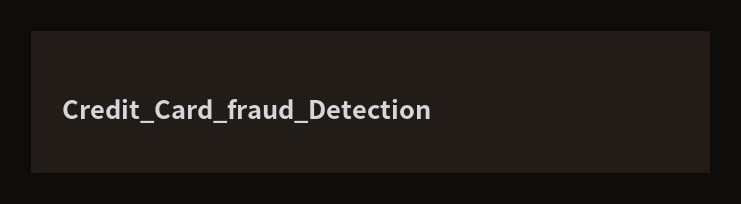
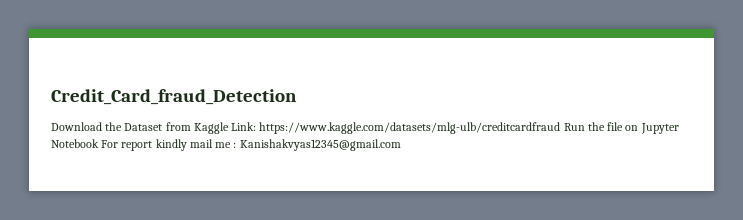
+ Download the Dataset from Kaggle Link: https://www.kaggle.com/datasets/mlg-ulb/creditcardfraud Run the file on Jupyter Notebook For report kindly mail me : Kanishakvyas12345@gmail.com

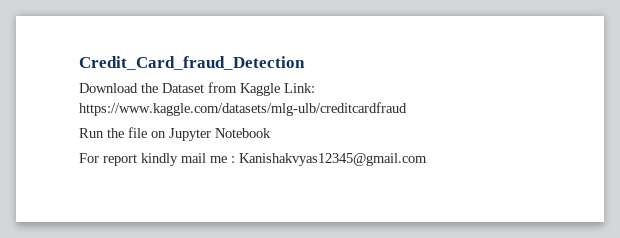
- Download the Dataset from Kaggle Link: https://www.kaggle.com/datasets/mlg-ulb/creditcardfraud Run the file on Jupyter Notebook For report kindly mail me : Kanishakvyas12345@gmail.com
+ Download the Dataset from Kaggle Link: https://www.kaggle.com/datasets/mlg-ulb/creditcardfraud
+ Run the file on Jupyter Notebook
+ For report kindly mail me : Kanishakvyas12345@gmail.com

